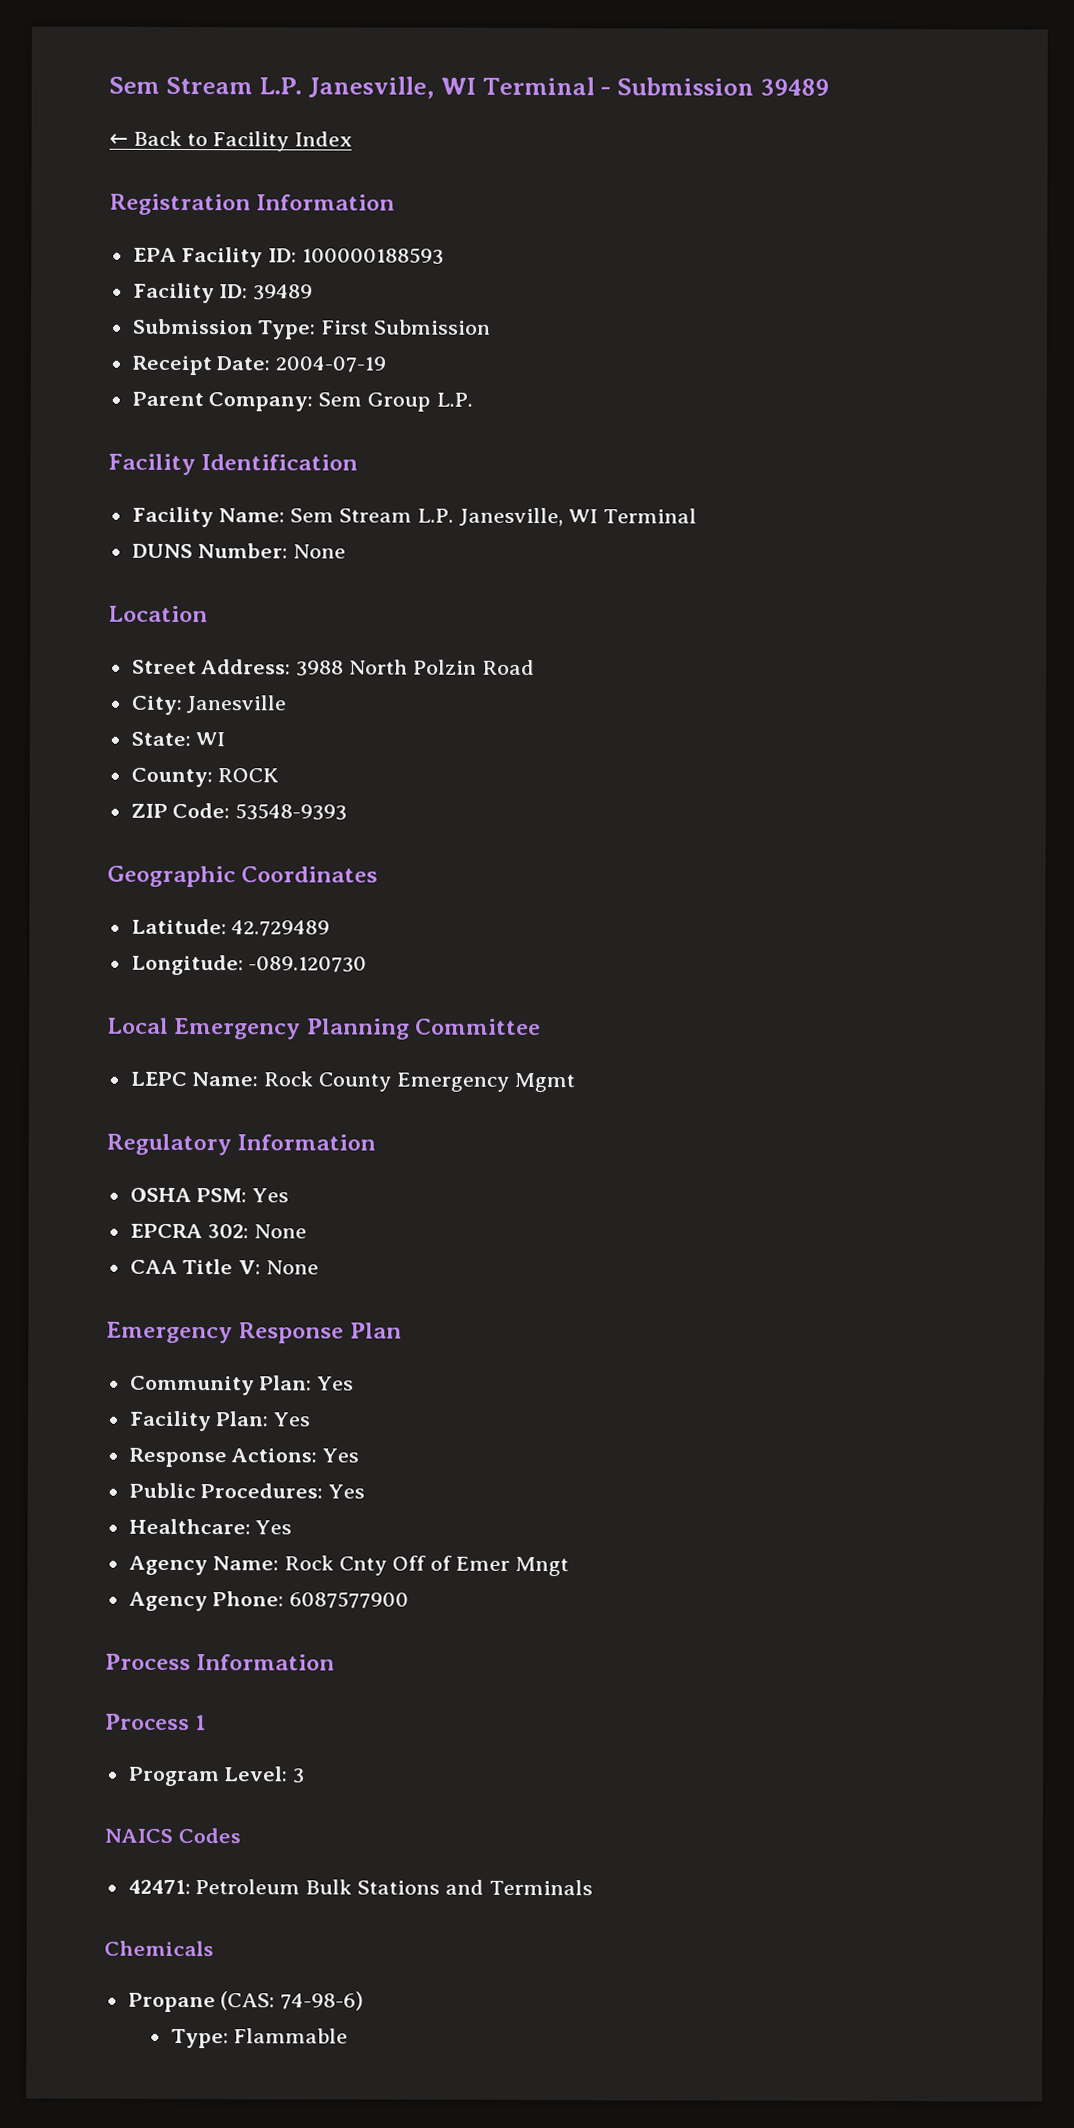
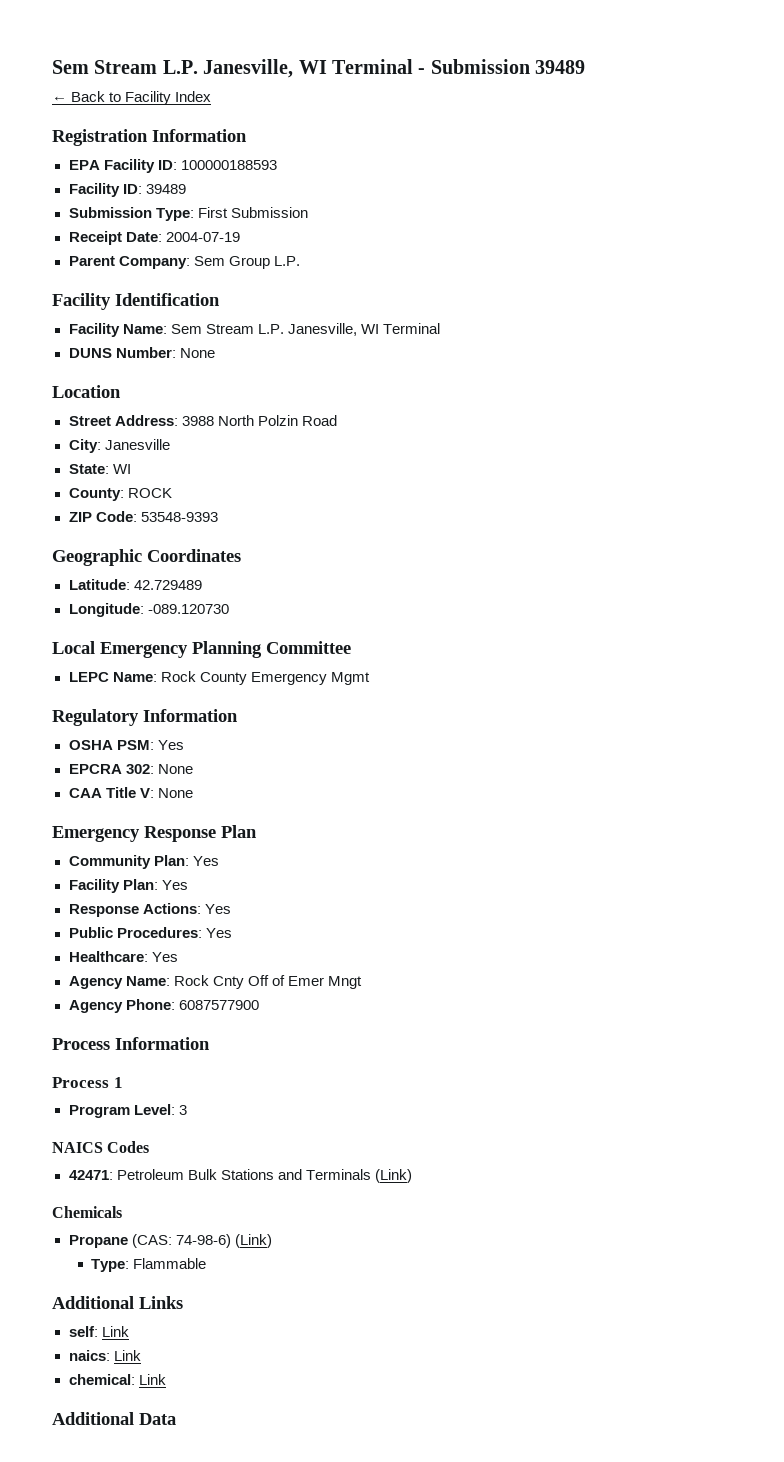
- 42471: Petroleum Bulk Stations and Terminals
+ 42471: Petroleum Bulk Stations and Terminals (Link)
- Propane (CAS: 74-98-6)
+ Propane (CAS: 74-98-6) (Link)
+ Additional Links
+ self: Link
+ naics: Link
+ chemical: Link
+ Additional Data

